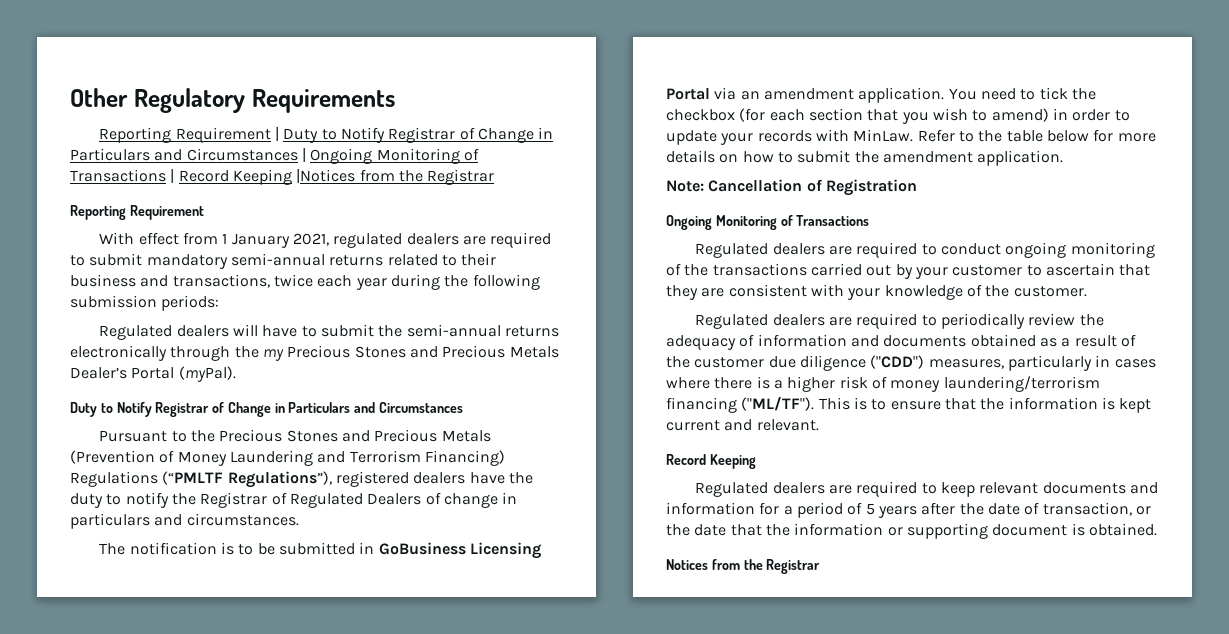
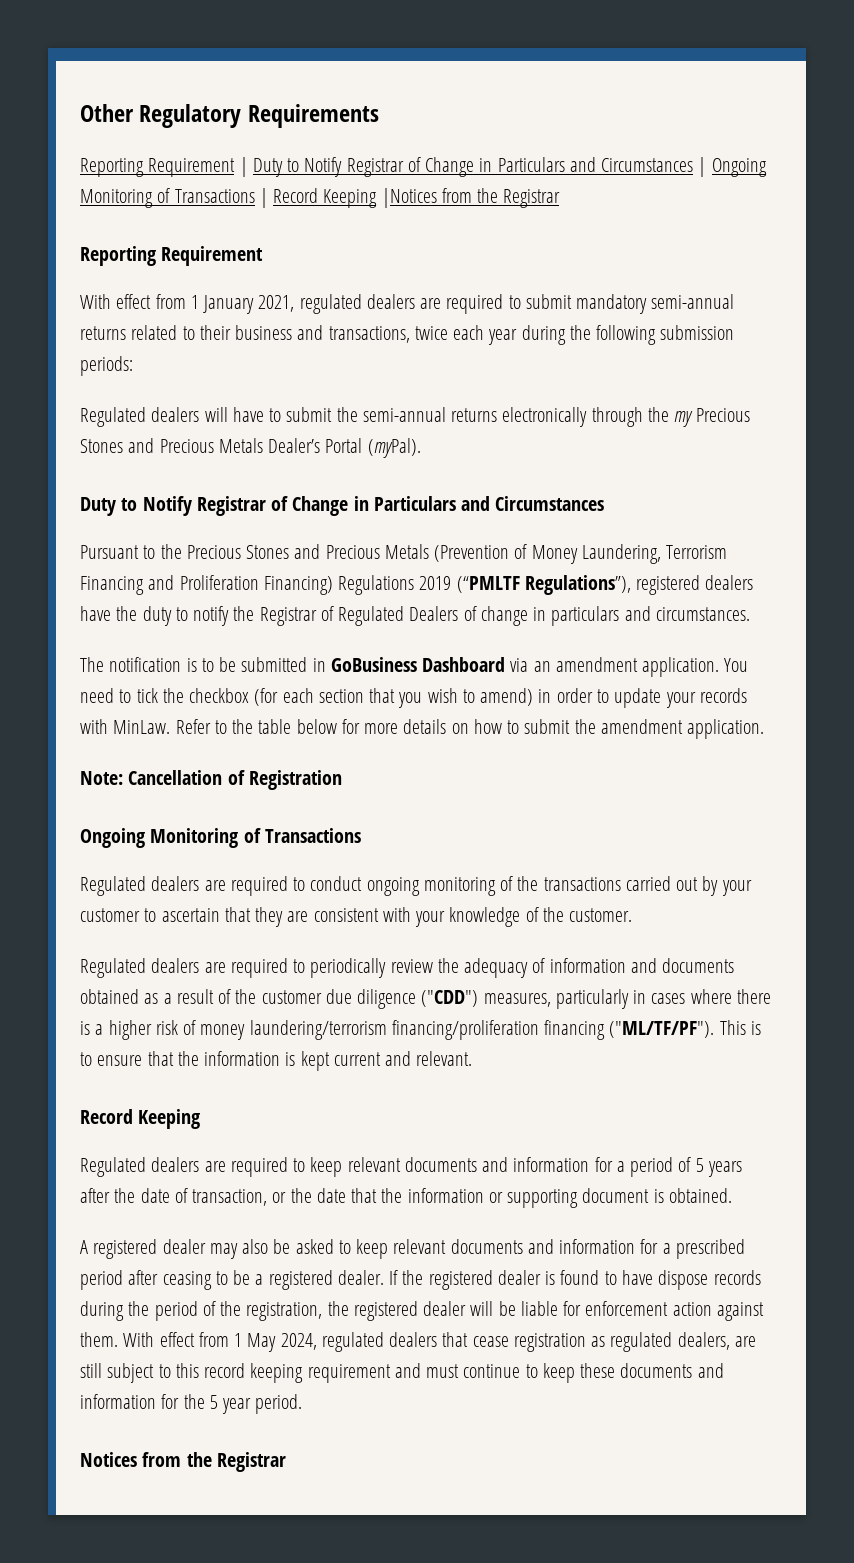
- Pursuant to the Precious Stones and Precious Metals (Prevention of Money Laundering and Terrorism Financing) Regulations (“PMLTF Regulations”), registered dealers have the duty to notify the Registrar of Regulated Dealers of change in particulars and circumstances.
+ Pursuant to the Precious Stones and Precious Metals (Prevention of Money Laundering, Terrorism Financing and Proliferation Financing) Regulations 2019 (“PMLTF Regulations”), registered dealers have the duty to notify the Registrar of Regulated Dealers of change in particulars and circumstances.
- The notification is to be submitted in GoBusiness Licensing Portal via an amendment application.
+ The notification is to be submitted in GoBusiness Dashboard via an amendment application.
- Regulated dealers are required to periodically review the adequacy of information and documents obtained as a result of the customer due diligence ("CDD") measures, particularly in cases where there is a higher risk of money laundering/terrorism financing ("ML/TF").
+ Regulated dealers are required to periodically review the adequacy of information and documents obtained as a result of the customer due diligence ("CDD") measures, particularly in cases where there is a higher risk of money laundering/terrorism financing/proliferation financing ("ML/TF/PF").
+ A registered dealer may also be asked to keep relevant documents and information for a prescribed period after ceasing to be a registered dealer. If the registered dealer is found to have dispose records during the period of the registration, the registered dealer will be liable for enforcement action against them. With effect from 1 May 2024, regulated dealers that cease registration as regulated dealers, are still subject to this record keeping requirement and must continue to keep these documents and information for the 5 year period.

